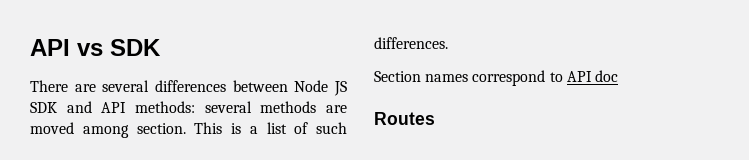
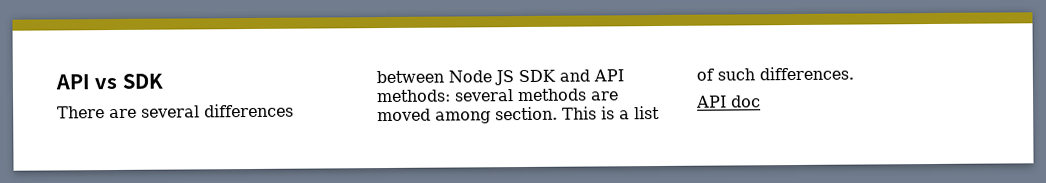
- Section names correspond to API doc
+ API doc
- Routes

